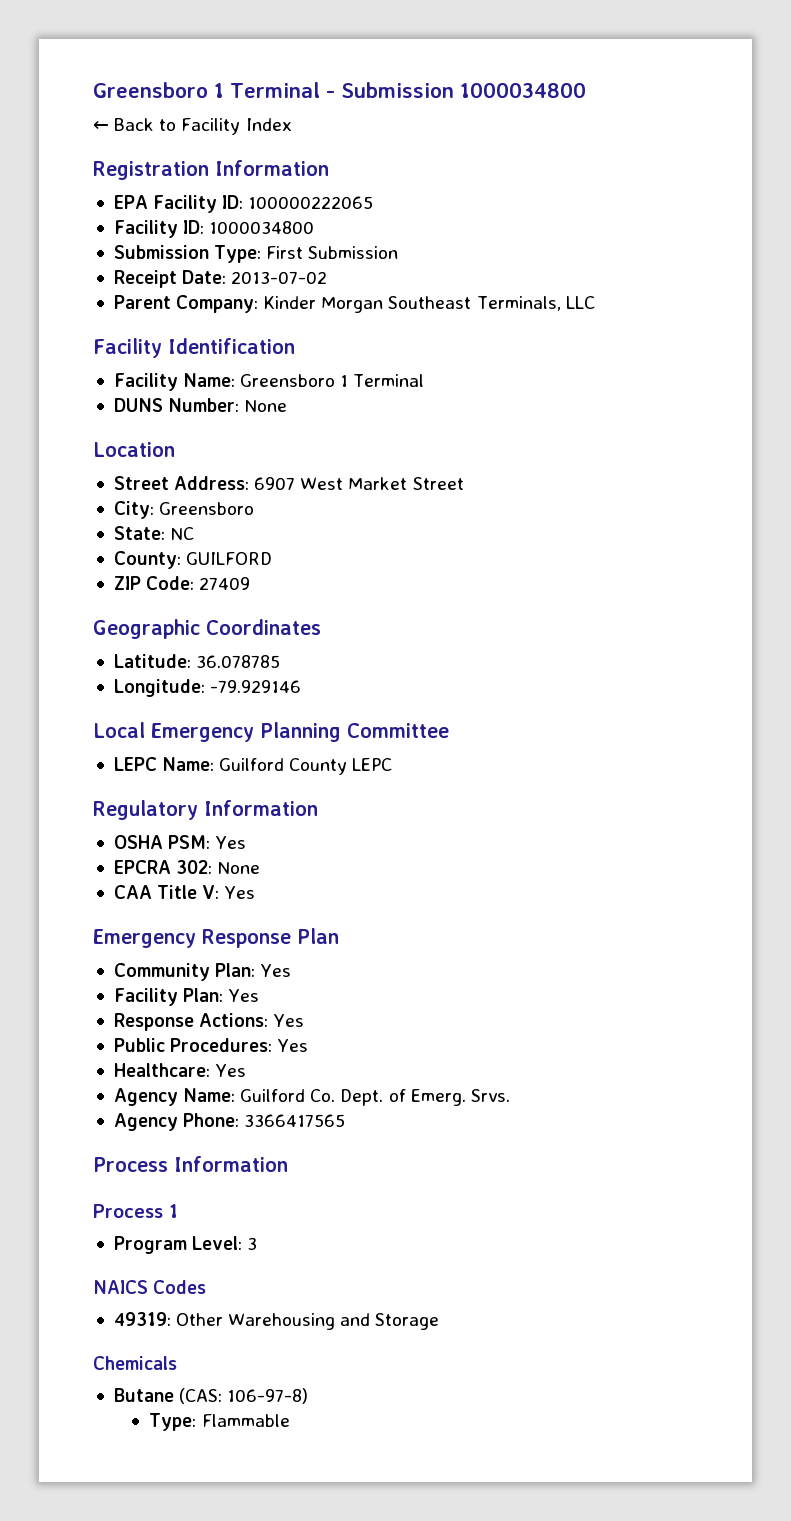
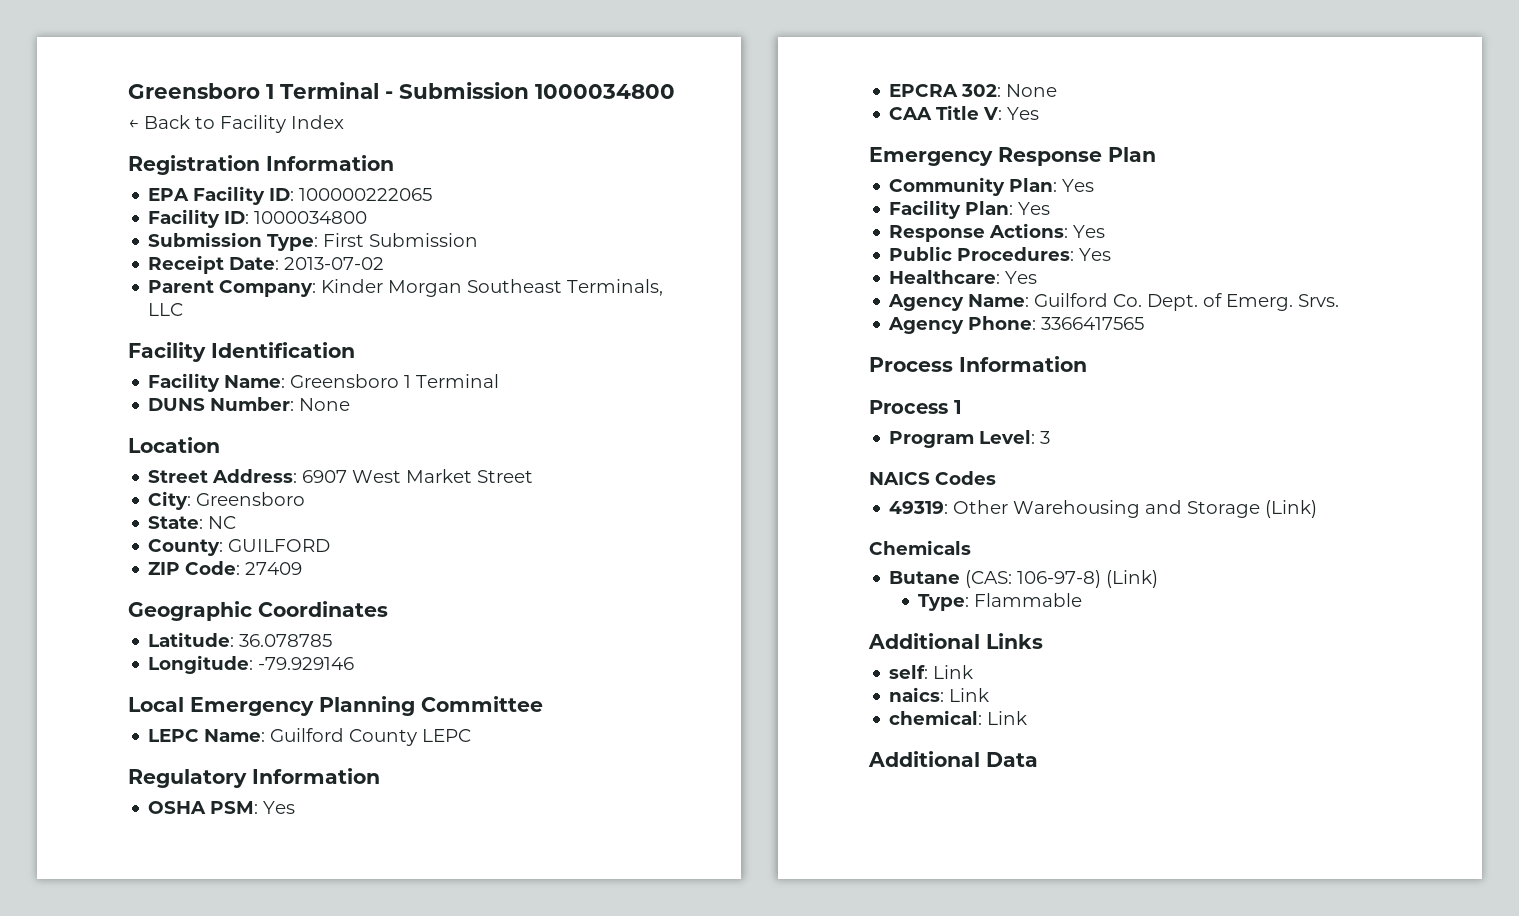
- 49319: Other Warehousing and Storage
+ 49319: Other Warehousing and Storage (Link)
- Butane (CAS: 106-97-8)
+ Butane (CAS: 106-97-8) (Link)
+ Additional Links
+ self: Link
+ naics: Link
+ chemical: Link
+ Additional Data

